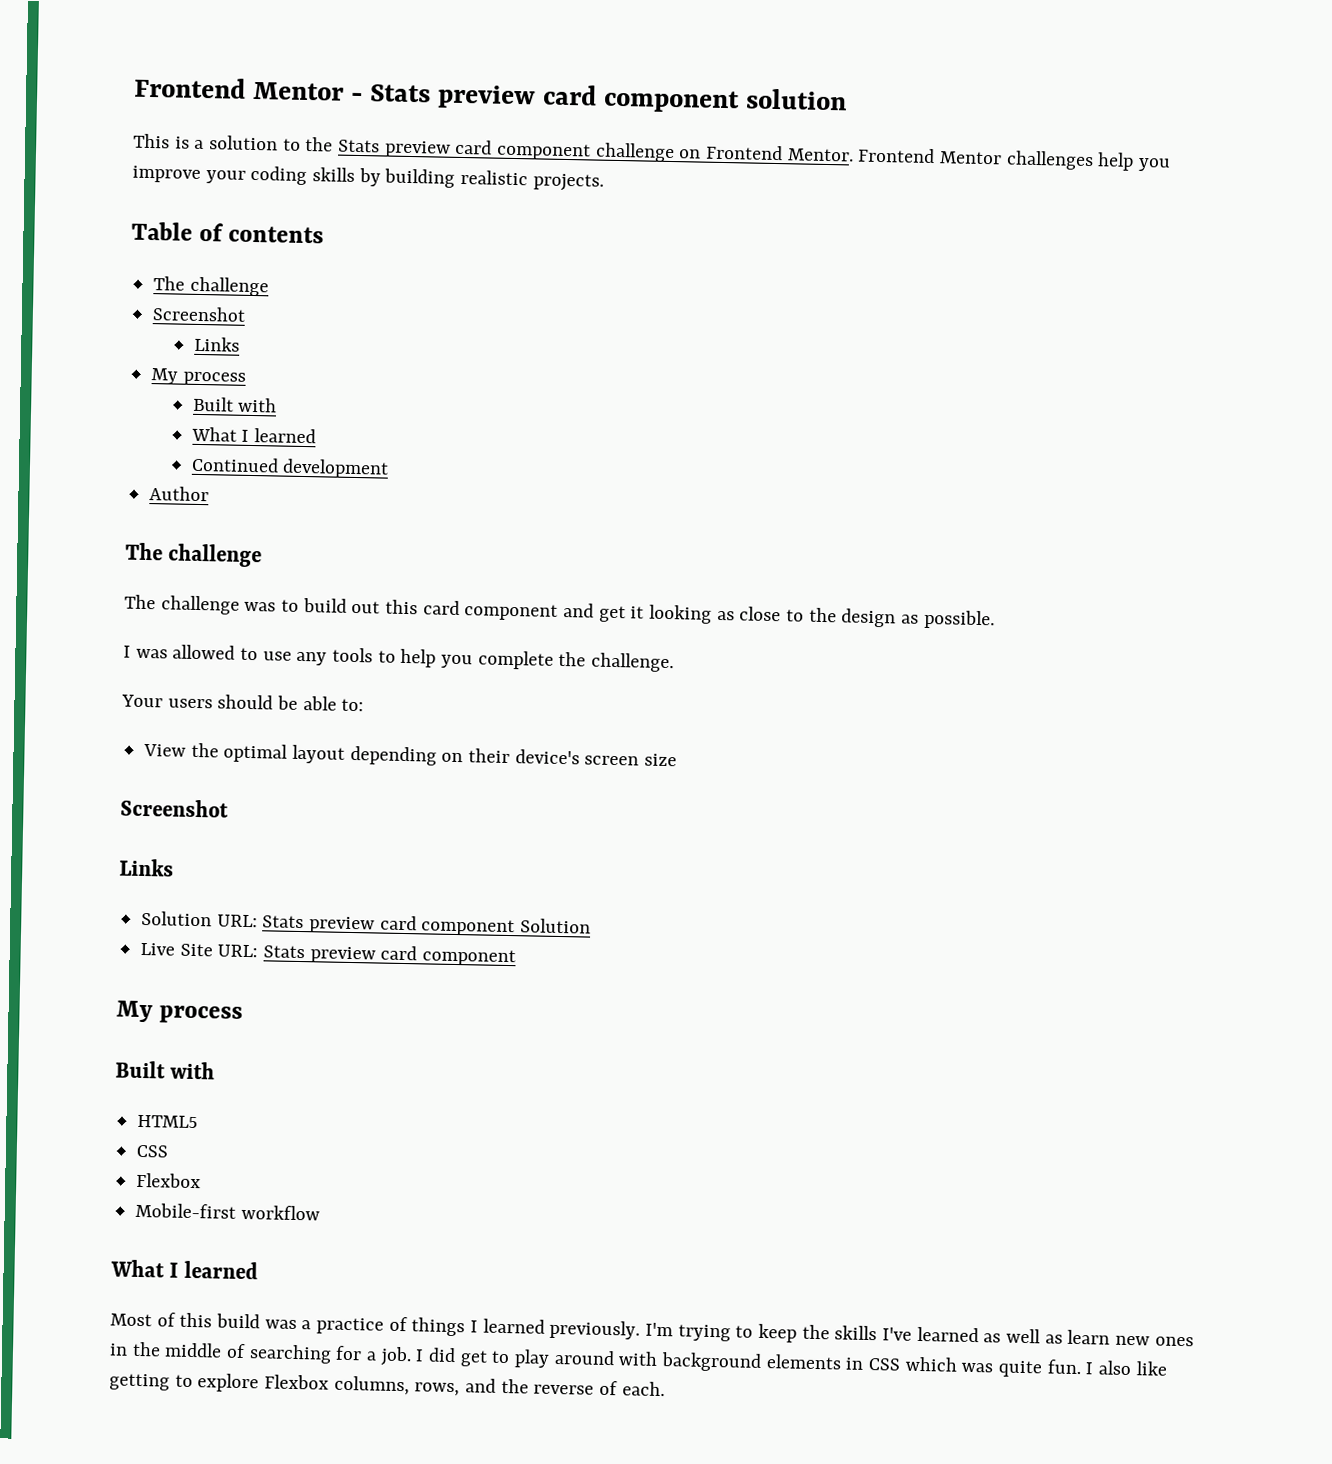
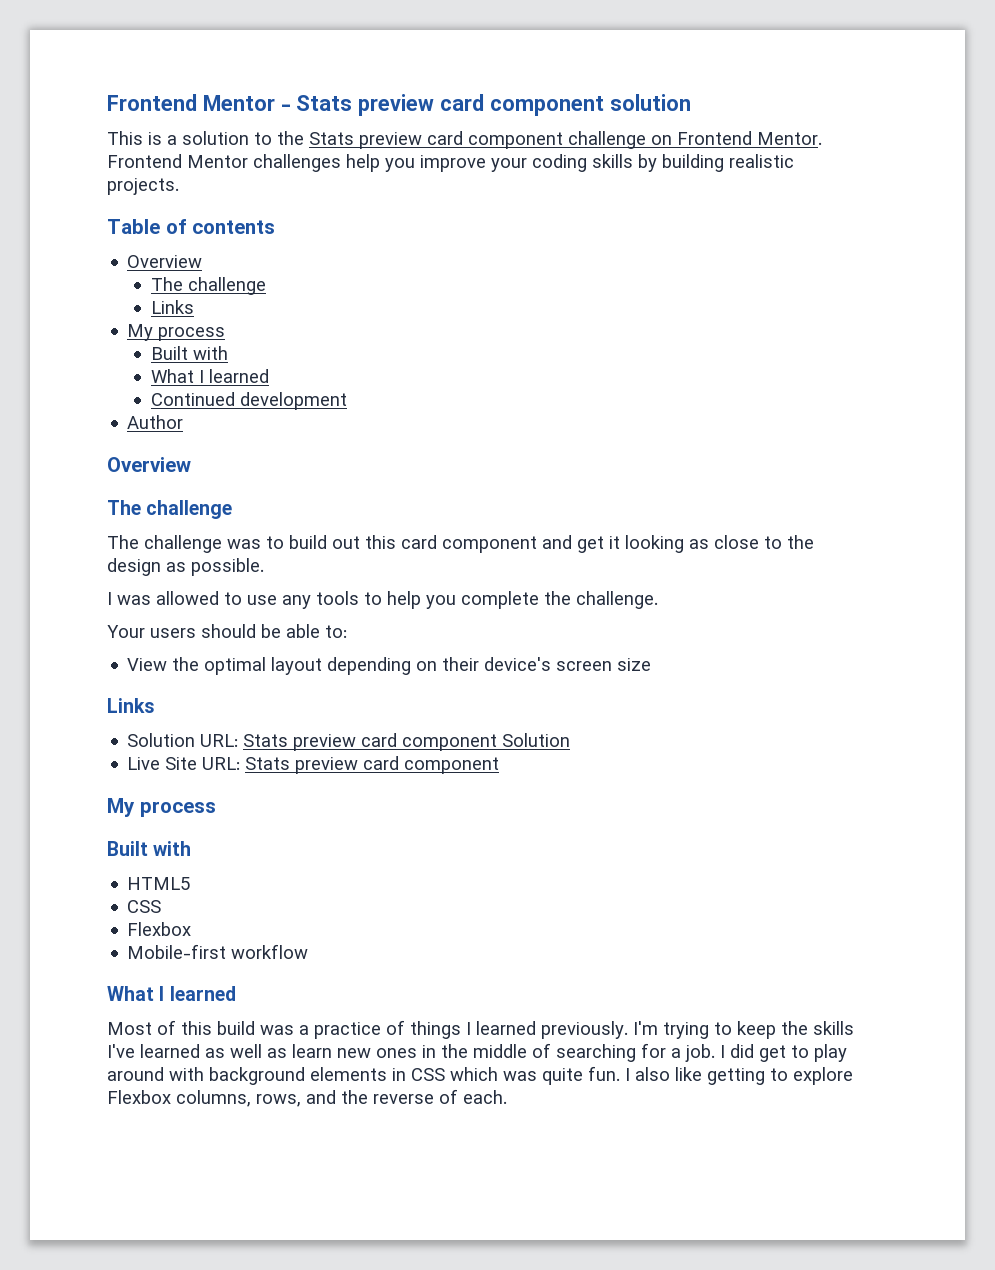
  Table of contents
+ Overview
  The challenge
- Screenshot
  Author
+ Overview
  View the optimal layout depending on their device's screen size
- Screenshot

